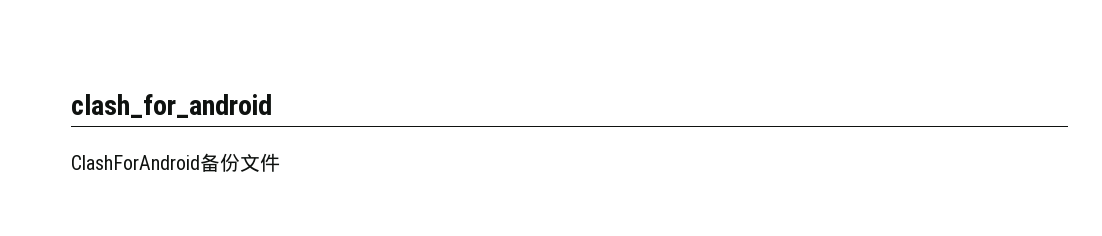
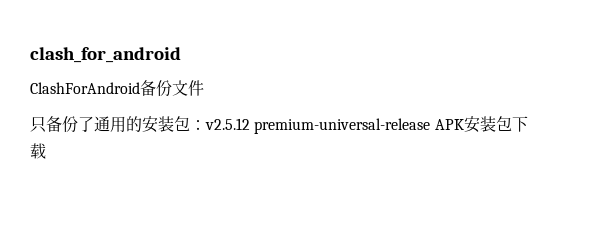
+ 只备份了通用的安装包：v2.5.12 premium-universal-release APK安装包下载

